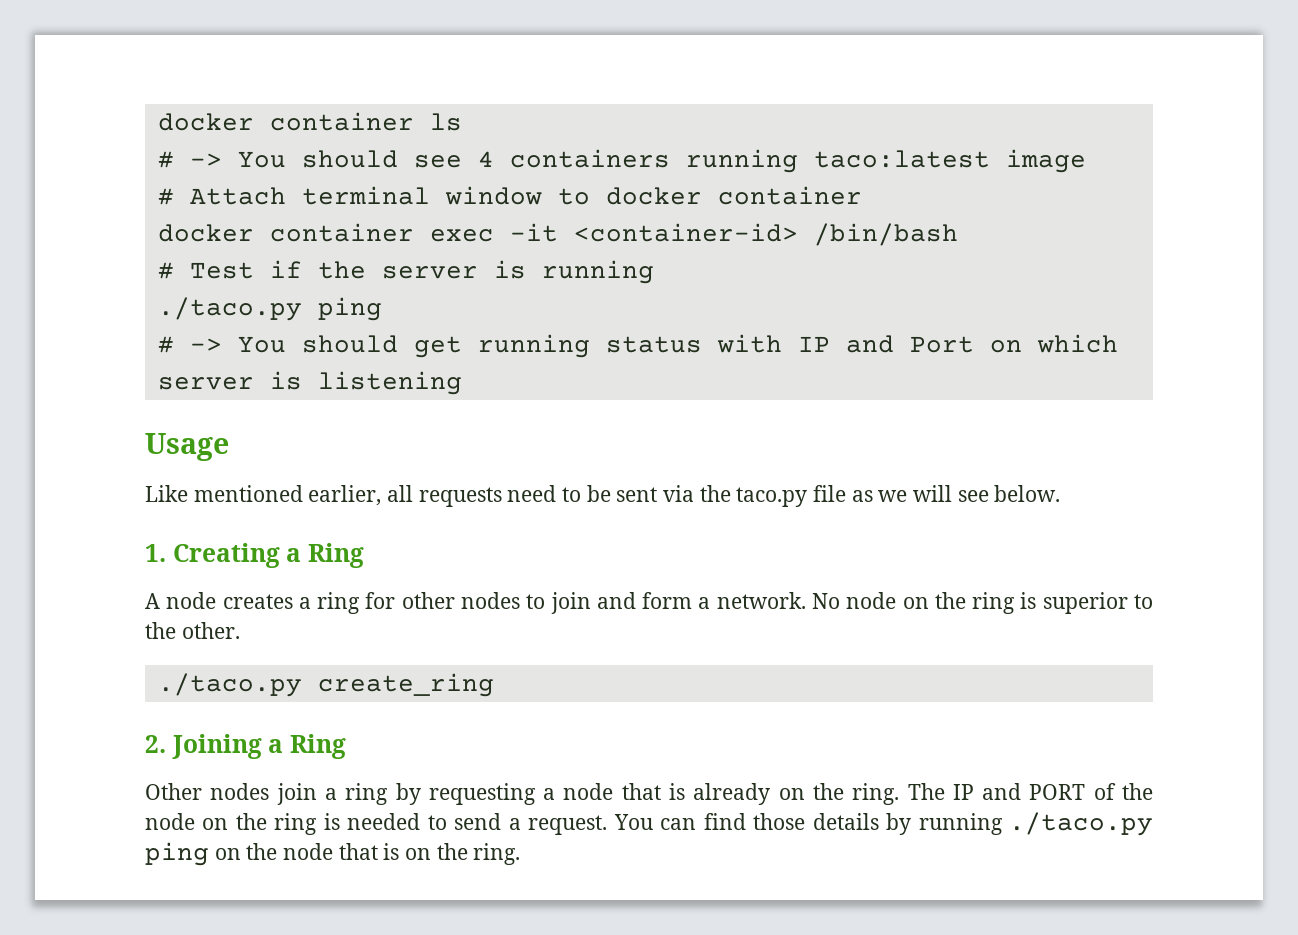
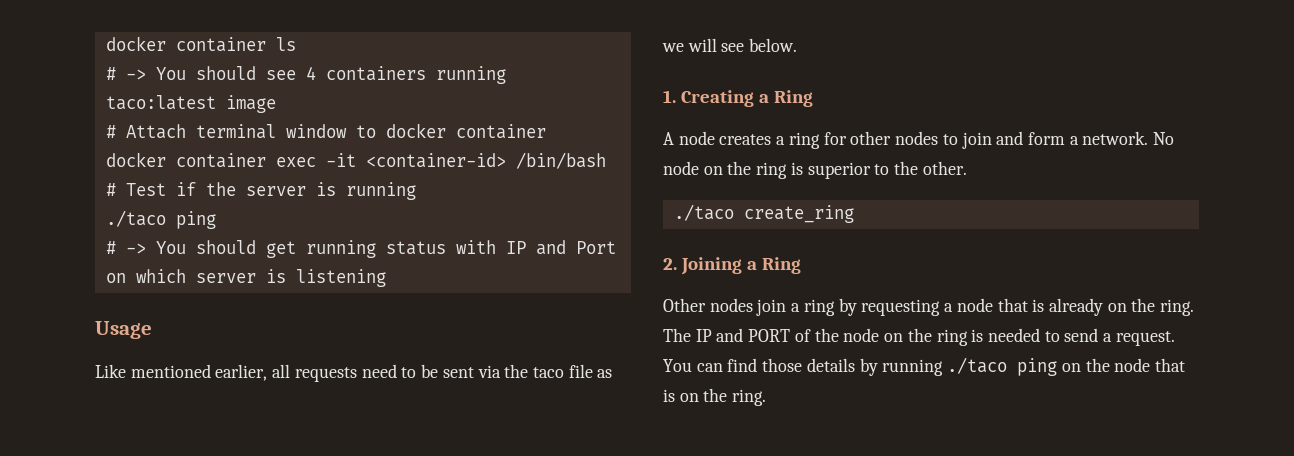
  # Test if the server is running
- ./taco.py ping
+ ./taco ping
- Like mentioned earlier, all requests need to be sent via the taco.py file as we will see below.
+ Like mentioned earlier, all requests need to be sent via the taco file as we will see below.
- ./taco.py create_ring
+ ./taco create_ring
- You can find those details by running ./taco.py ping on the node that is on the ring.
+ You can find those details by running ./taco ping on the node that is on the ring.

